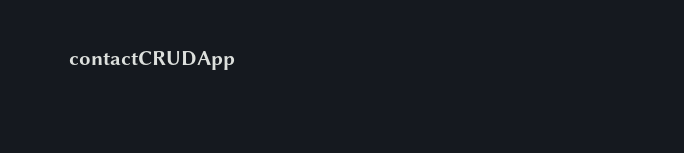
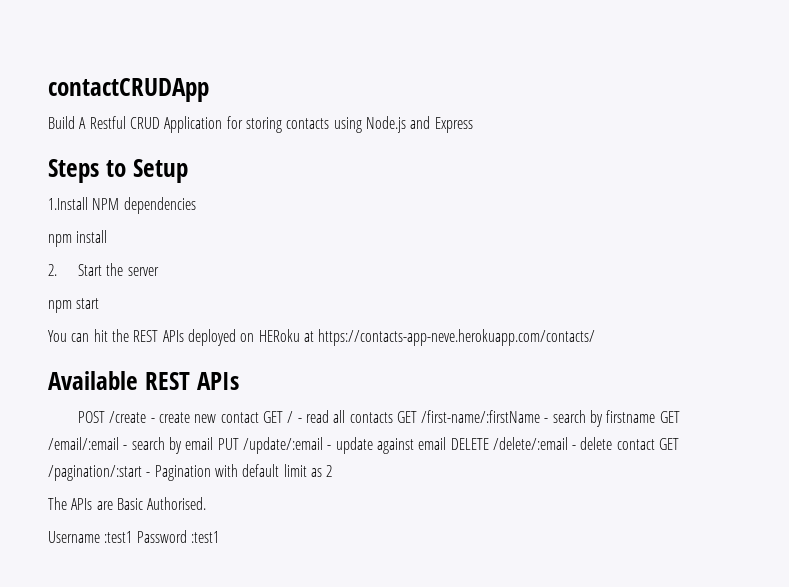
+ Build A Restful CRUD Application for storing contacts using Node.js and Express
+ Steps to Setup
+ 1.Install NPM dependencies
+ npm install
+ 2. Start the server
+ npm start
+ You can hit the REST APIs deployed on HERoku at https://contacts-app-neve.herokuapp.com/contacts/
+ Available REST APIs
+ POST /create - create new contact GET / - read all contacts GET /first-name/:firstName - search by firstname GET /email/:email - search by email PUT /update/:email - update against email DELETE /delete/:email - delete contact GET /pagination/:start - Pagination with default limit as 2
+ The APIs are Basic Authorised.
+ Username :test1 Password :test1

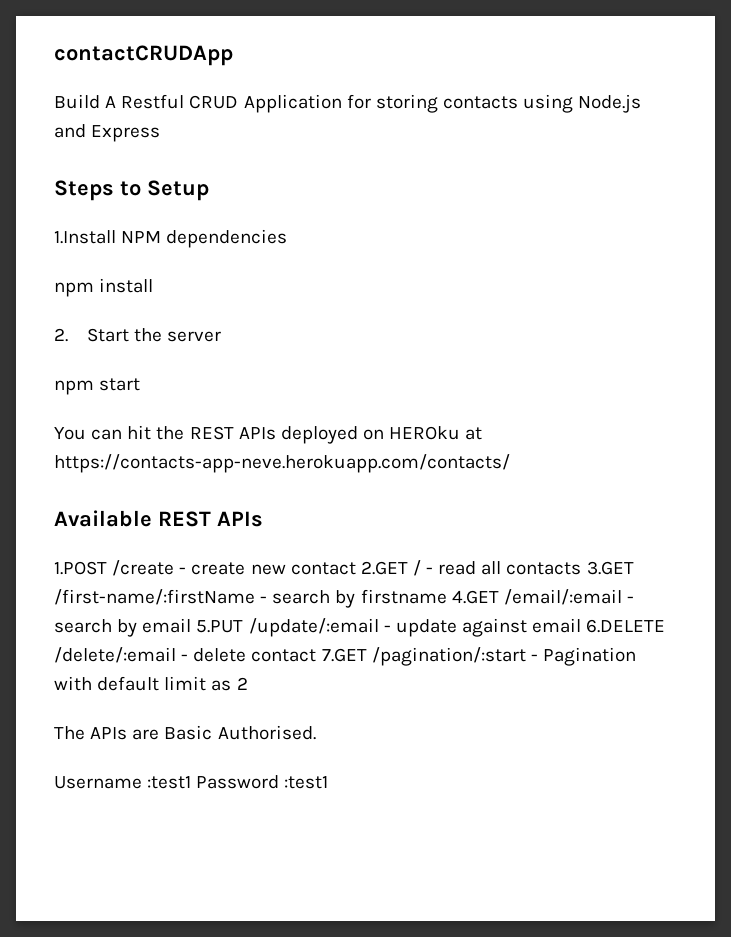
- You can hit the REST APIs deployed on HERoku at https://contacts-app-neve.herokuapp.com/contacts/
+ You can hit the REST APIs deployed on HEROku at https://contacts-app-neve.herokuapp.com/contacts/
- POST /create - create new contact GET / - read all contacts GET /first-name/:firstName - search by firstname GET /email/:email - search by email PUT /update/:email - update against email DELETE /delete/:email - delete contact GET /pagination/:start - Pagination with default limit as 2
+ 1.POST /create - create new contact 2.GET / - read all contacts 3.GET /first-name/:firstName - search by firstname 4.GET /email/:email - search by email 5.PUT /update/:email - update against email 6.DELETE /delete/:email - delete contact 7.GET /pagination/:start - Pagination with default limit as 2

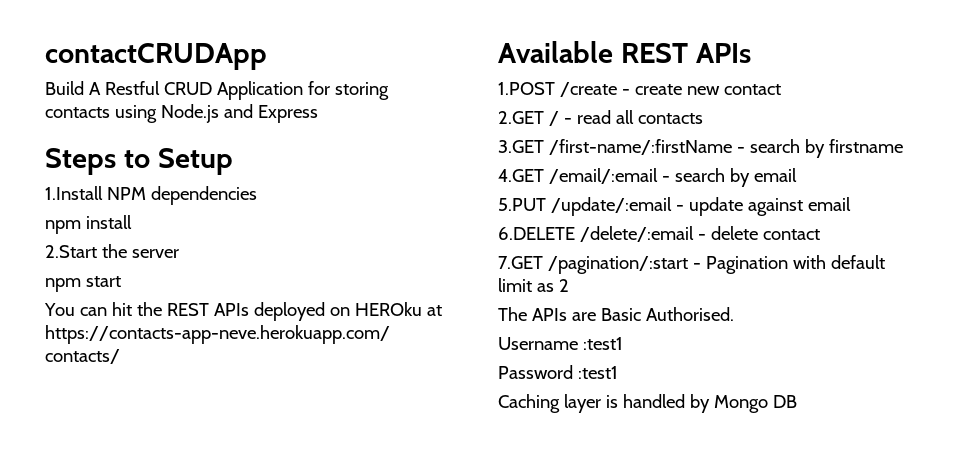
- 2. Start the server
+ 2.Start the server
- 1.POST /create - create new contact 2.GET / - read all contacts 3.GET /first-name/:firstName - search by firstname 4.GET /email/:email - search by email 5.PUT /update/:email - update against email 6.DELETE /delete/:email - delete contact 7.GET /pagination/:start - Pagination with default limit as 2
+ 1.POST /create - create new contact
+ 2.GET / - read all contacts
+ 3.GET /first-name/:firstName - search by firstname
+ 4.GET /email/:email - search by email
+ 5.PUT /update/:email - update against email
+ 6.DELETE /delete/:email - delete contact
+ 7.GET /pagination/:start - Pagination with default limit as 2
- Username :test1 Password :test1
+ Username :test1
+ Password :test1
+ Caching layer is handled by Mongo DB

